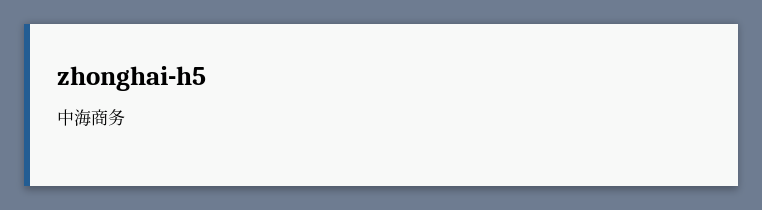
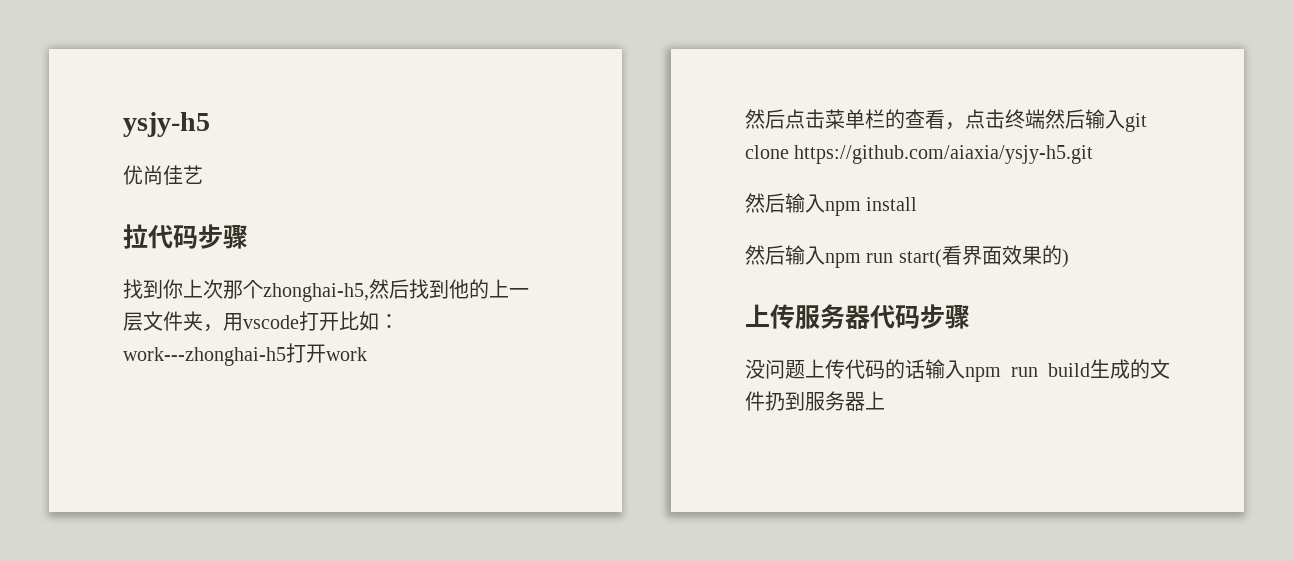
- zhonghai-h5
- 中海商务
+ ysjy-h5
+ 优尚佳艺
+ 拉代码步骤
+ 找到你上次那个zhonghai-h5,然后找到他的上一层文件夹，用vscode打开比如：work---zhonghai-h5打开work
+ 然后点击菜单栏的查看，点击终端然后输入git clone https://github.com/aiaxia/ysjy-h5.git
+ 然后输入npm install
+ 然后输入npm run start(看界面效果的)
+ 上传服务器代码步骤
+ 没问题上传代码的话输入npm run build生成的文件扔到服务器上

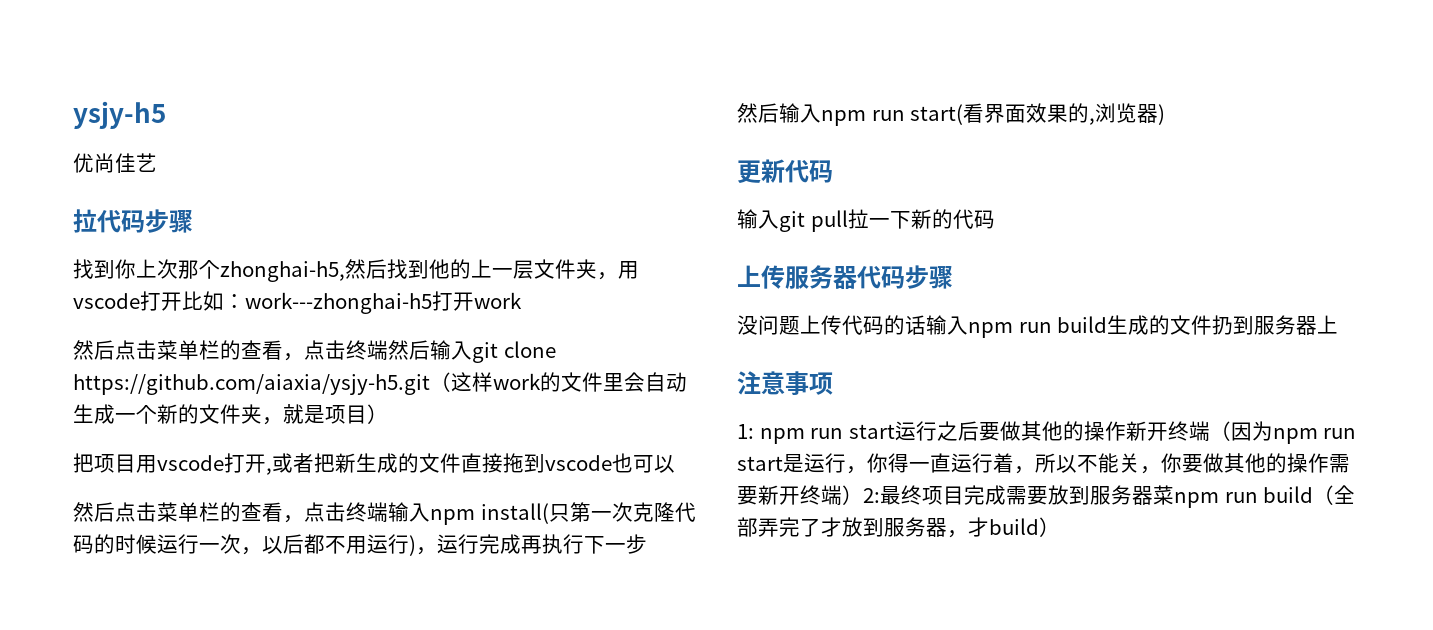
- 然后点击菜单栏的查看，点击终端然后输入git clone https://github.com/aiaxia/ysjy-h5.git
- 然后输入npm install
+ 然后点击菜单栏的查看，点击终端然后输入git clone https://github.com/aiaxia/ysjy-h5.git（这样work的文件里会自动生成一个新的文件夹，就是项目）
+ 把项目用vscode打开,或者把新生成的文件直接拖到vscode也可以
+ 然后点击菜单栏的查看，点击终端输入npm install(只第一次克隆代码的时候运行一次，以后都不用运行)，运行完成再执行下一步
- 然后输入npm run start(看界面效果的)
+ 然后输入npm run start(看界面效果的,浏览器)
+ 更新代码
+ 输入git pull拉一下新的代码
+ 注意事项
+ 1: npm run start运行之后要做其他的操作新开终端（因为npm run start是运行，你得一直运行着，所以不能关，你要做其他的操作需要新开终端）2:最终项目完成需要放到服务器菜npm run build（全部弄完了才放到服务器，才build）

